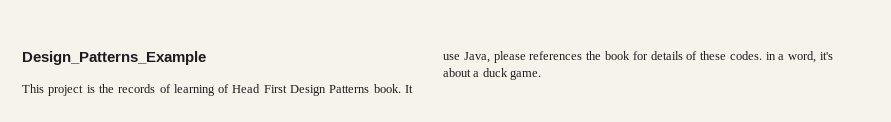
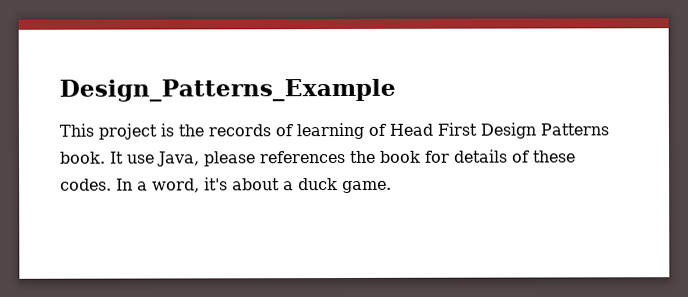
- It use Java, please references the book for details of these codes. in a word, it's about a duck game.
+ It use Java, please references the book for details of these codes. In a word, it's about a duck game.

